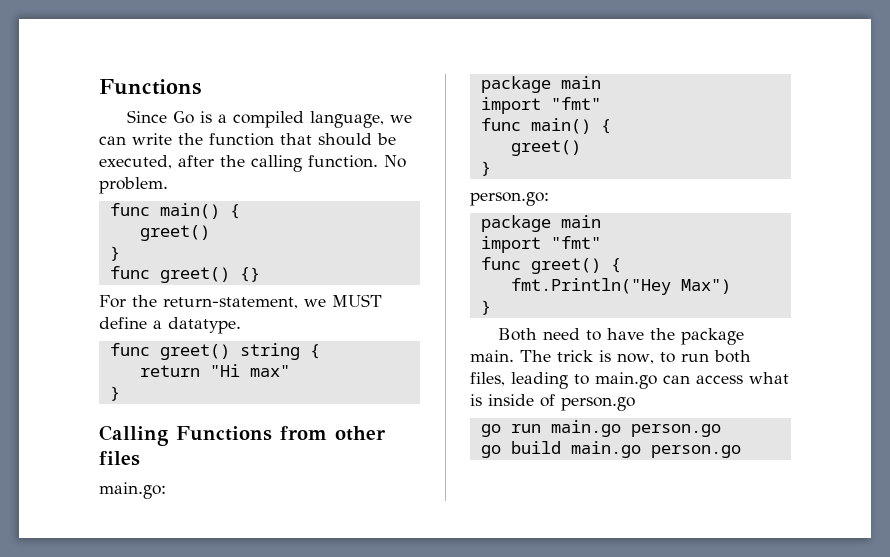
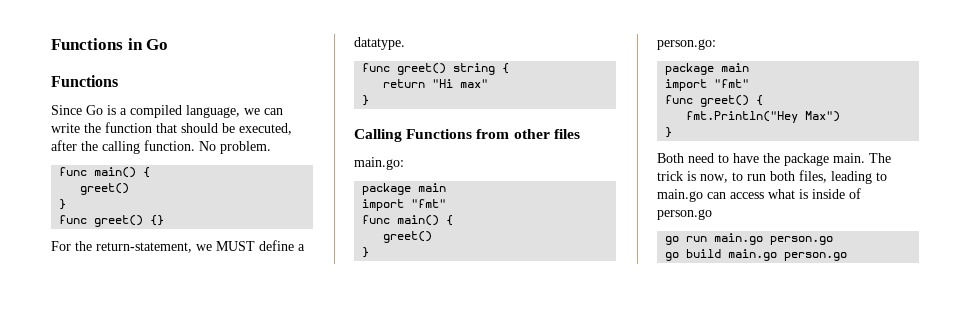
+ Functions in Go

